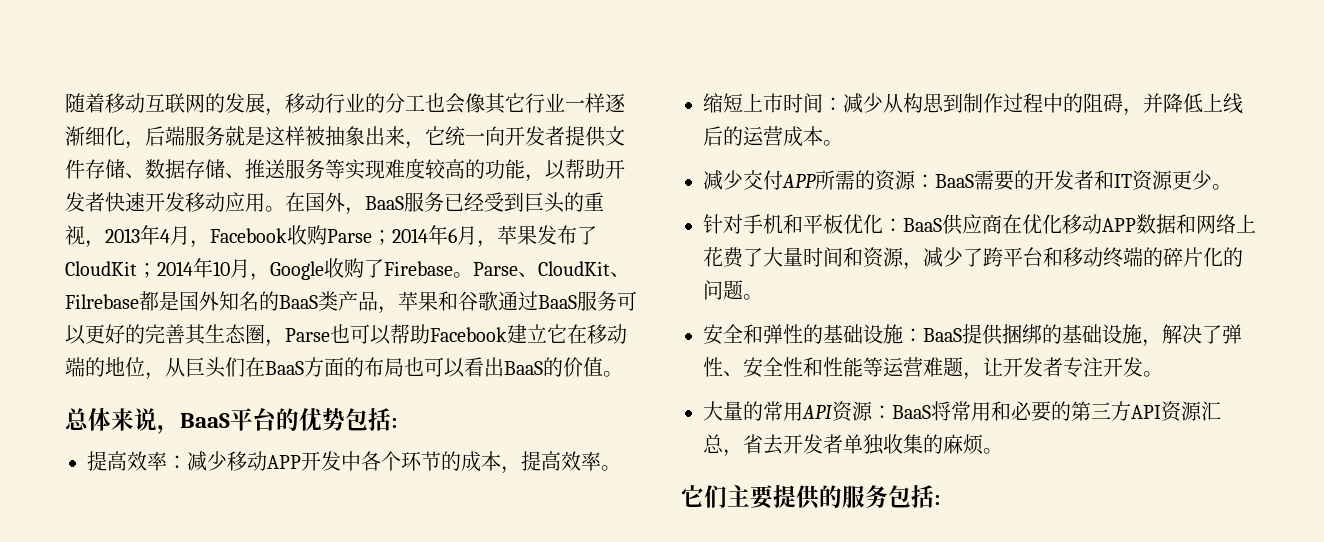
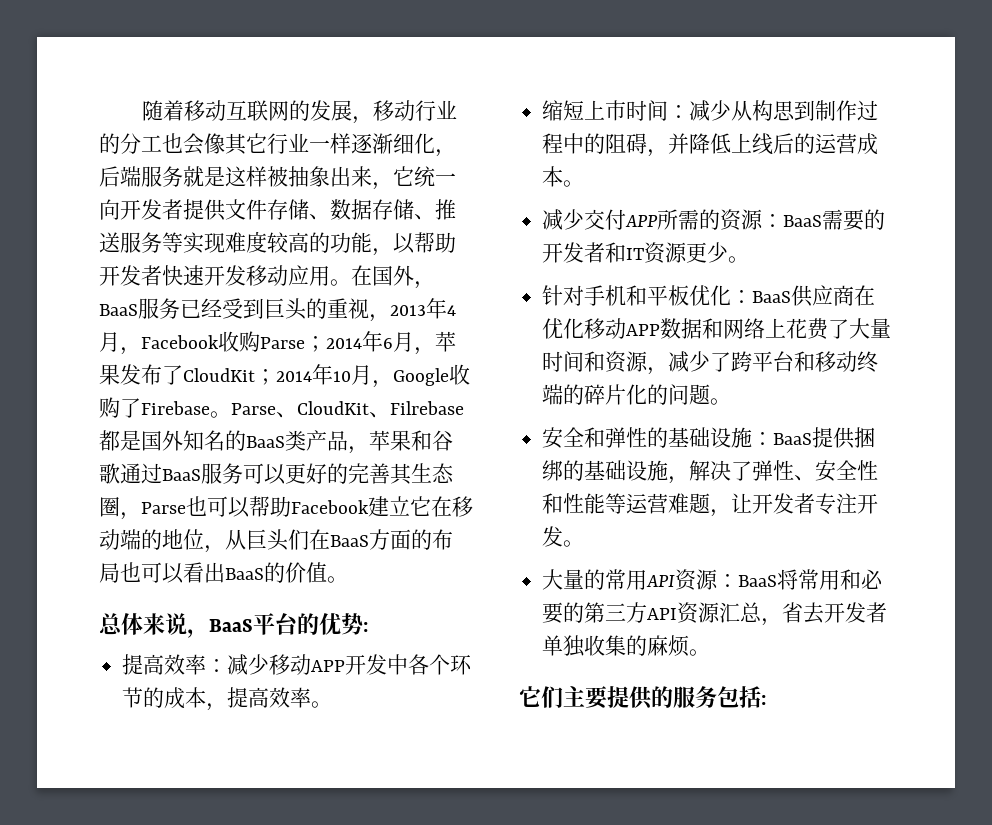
- 总体来说，BaaS平台的优势包括:
+ 总体来说，BaaS平台的优势:

